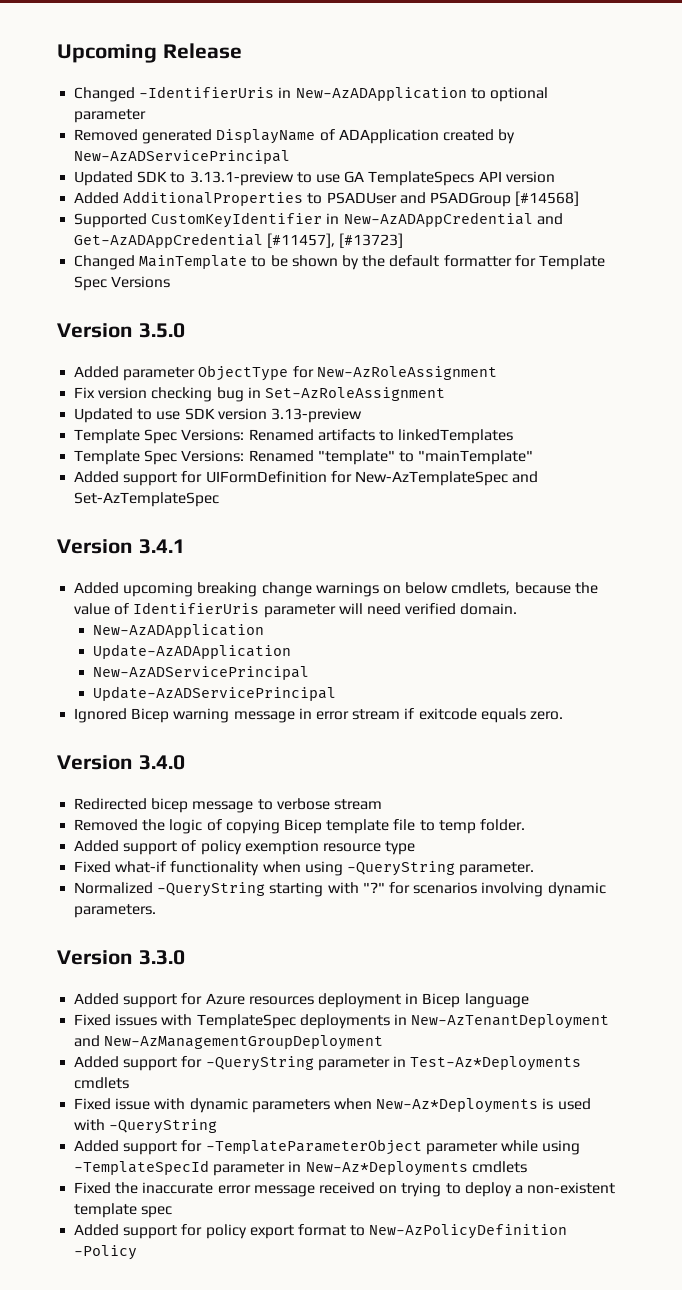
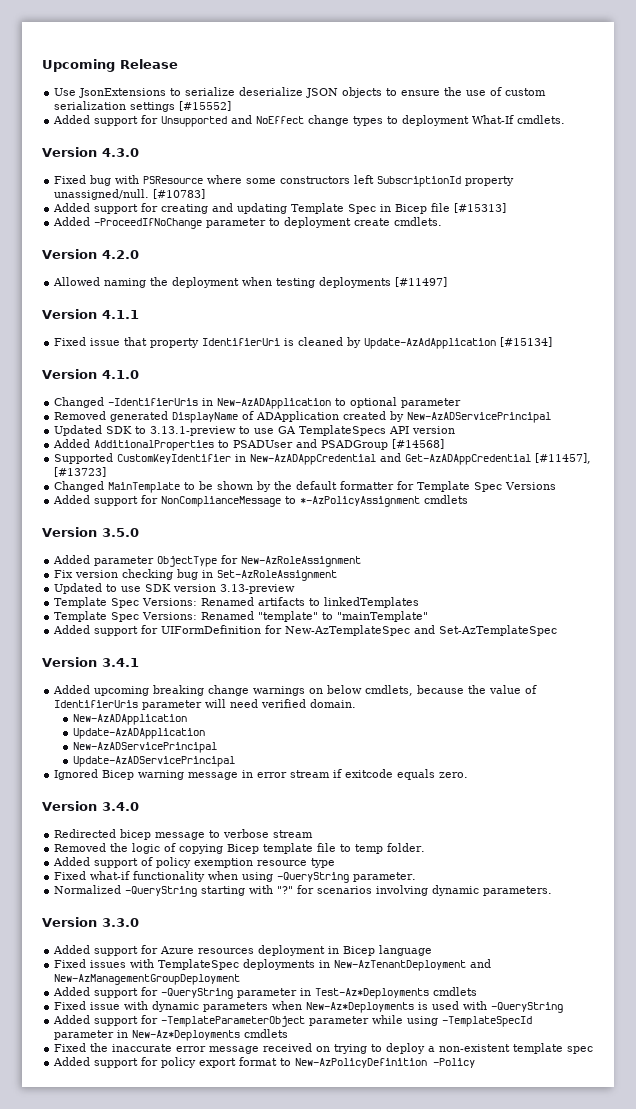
+ Use JsonExtensions to serialize deserialize JSON objects to ensure the use of custom serialization settings [#15552]
+ Added support for Unsupported and NoEffect change types to deployment What-If cmdlets.
+ Version 4.3.0
+ Fixed bug with PSResource where some constructors left SubscriptionId property unassigned/null. [#10783]
+ Added support for creating and updating Template Spec in Bicep file [#15313]
+ Added -ProceedIfNoChange parameter to deployment create cmdlets.
+ Version 4.2.0
+ Allowed naming the deployment when testing deployments [#11497]
+ Version 4.1.1
+ Fixed issue that property IdentifierUri is cleaned by Update-AzAdApplication [#15134]
+ Version 4.1.0
+ Added support for NonComplianceMessage to *-AzPolicyAssignment cmdlets

